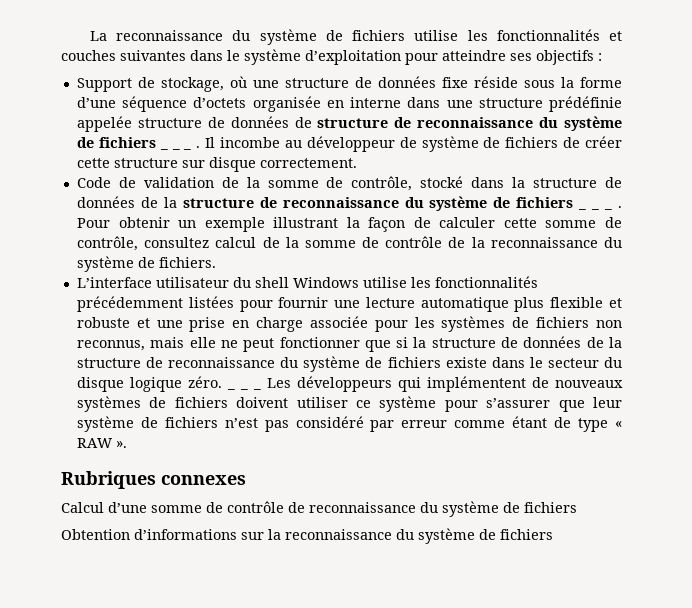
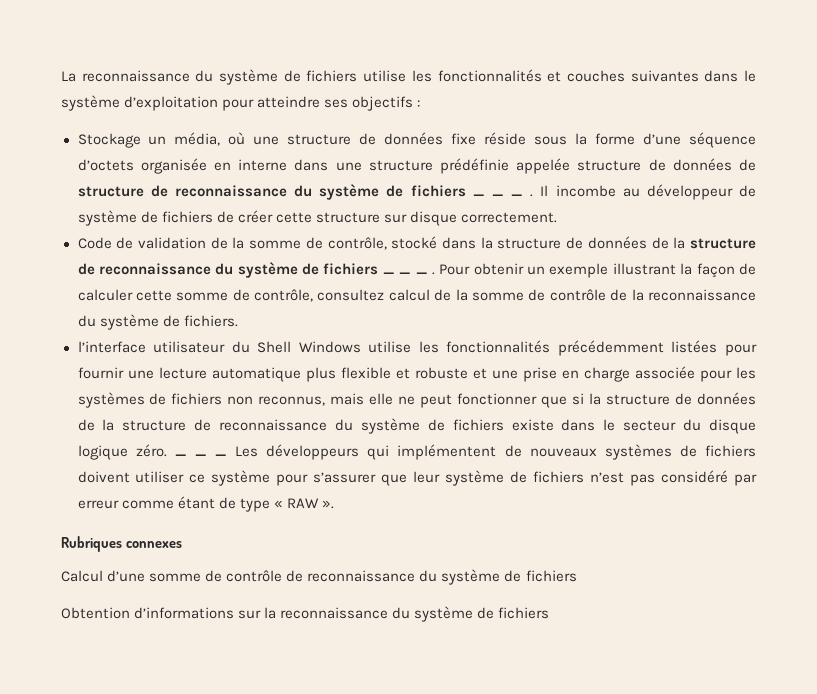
- Support de stockage, où une structure de données fixe réside sous la forme d’une séquence d’octets organisée en interne dans une structure prédéfinie appelée structure de données de structure de reconnaissance du système de fichiers _ _ _ .
+ Stockage un média, où une structure de données fixe réside sous la forme d’une séquence d’octets organisée en interne dans une structure prédéfinie appelée structure de données de structure de reconnaissance du système de fichiers _ _ _ .
- L’interface utilisateur du shell Windows utilise les fonctionnalités précédemment listées pour fournir une lecture automatique plus flexible et robuste et une prise en charge associée pour les systèmes de fichiers non reconnus, mais elle ne peut fonctionner que si la structure de données de la structure de reconnaissance du système de fichiers existe dans le secteur du disque logique zéro.
+ l’interface utilisateur du Shell Windows utilise les fonctionnalités précédemment listées pour fournir une lecture automatique plus flexible et robuste et une prise en charge associée pour les systèmes de fichiers non reconnus, mais elle ne peut fonctionner que si la structure de données de la structure de reconnaissance du système de fichiers existe dans le secteur du disque logique zéro.

